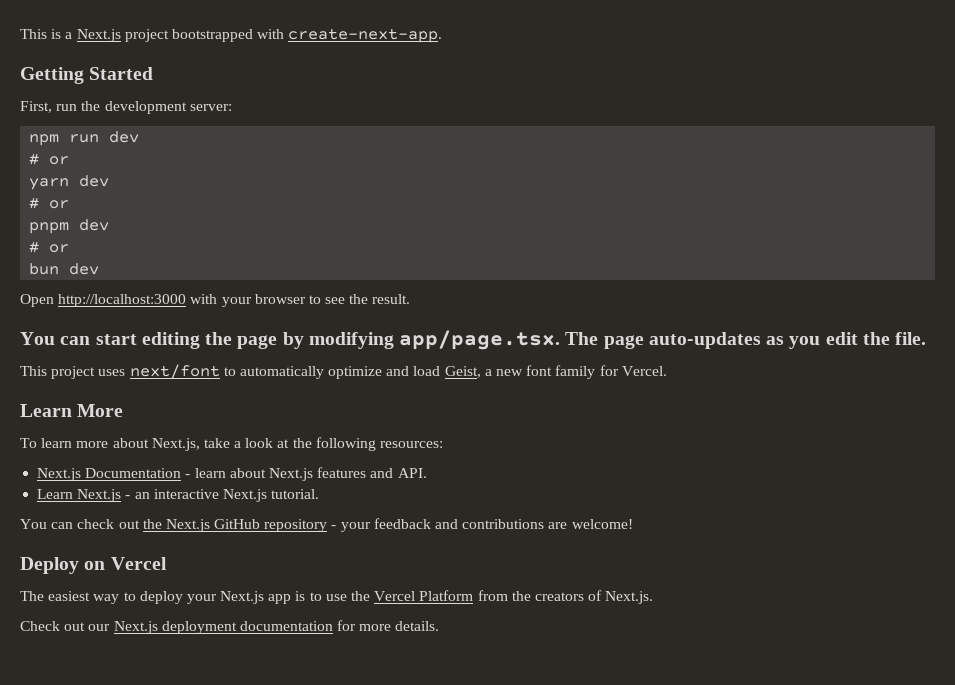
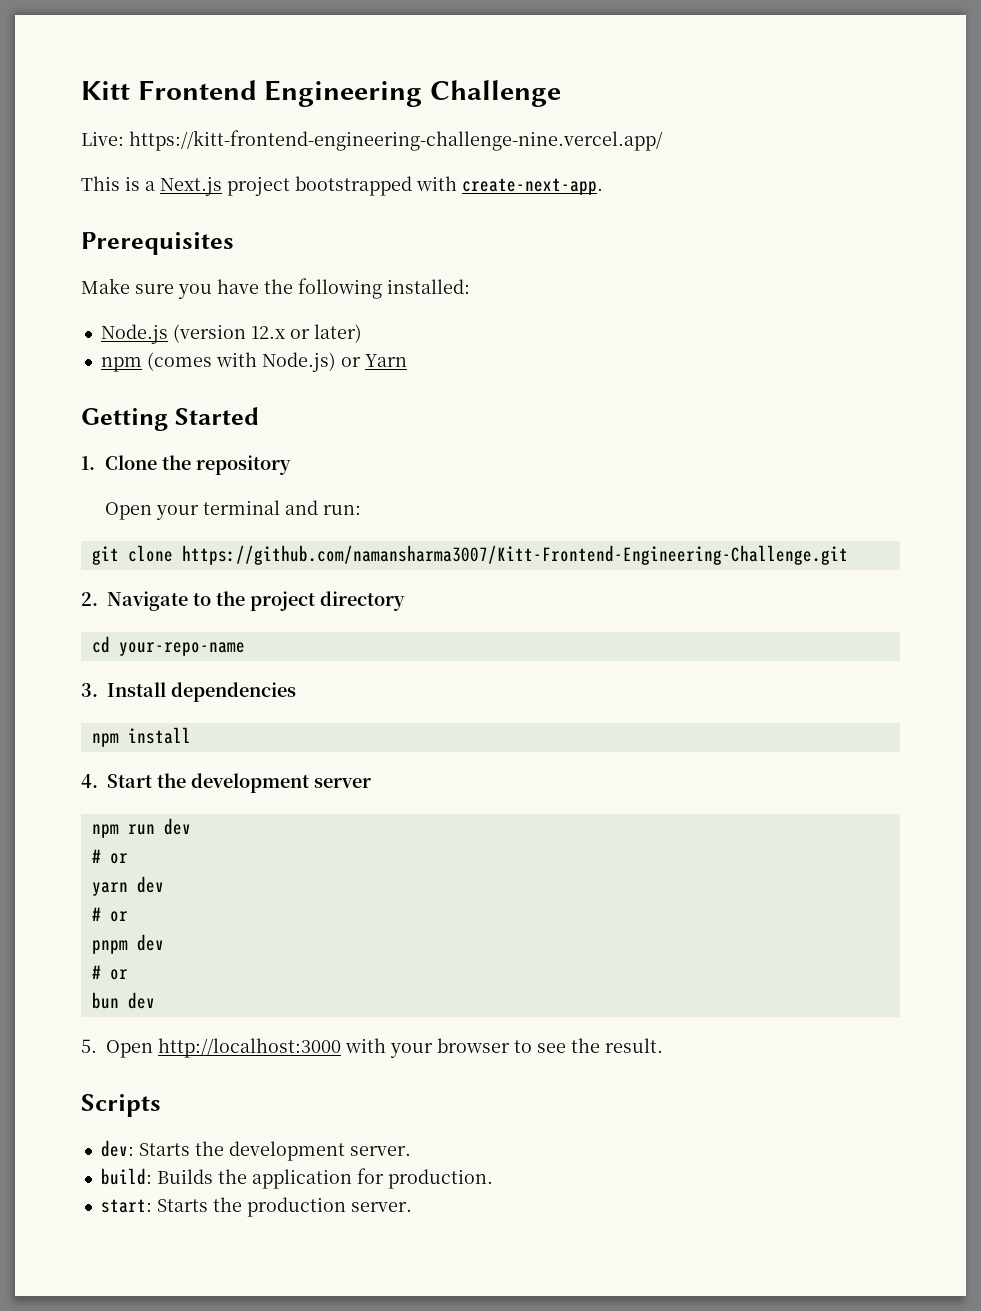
+ Kitt Frontend Engineering Challenge
+ Live: https://kitt-frontend-engineering-challenge-nine.vercel.app/
+ Prerequisites
+ Make sure you have the following installed:
+ Node.js (version 12.x or later)
+ npm (comes with Node.js) or Yarn
  Getting Started
- First, run the development server:
+ 1. Clone the repository
+ Open your terminal and run:
+ git clone https://github.com/namansharma3007/Kitt-Frontend-Engineering-Challenge.git
+ 2. Navigate to the project directory
+ cd your-repo-name
+ 3. Install dependencies
+ npm install
+ 4. Start the development server
- Open http://localhost:3000 with your browser to see the result.
+ 5. Open http://localhost:3000 with your browser to see the result.
- You can start editing the page by modifying app/page.tsx. The page auto-updates as you edit the file.
- This project uses next/font to automatically optimize and load Geist, a new font family for Vercel.
- Learn More
- To learn more about Next.js, take a look at the following resources:
- Next.js Documentation - learn about Next.js features and API.
- Learn Next.js - an interactive Next.js tutorial.
- You can check out the Next.js GitHub repository - your feedback and contributions are welcome!
- Deploy on Vercel
- The easiest way to deploy your Next.js app is to use the Vercel Platform from the creators of Next.js.
- Check out our Next.js deployment documentation for more details.
+ Scripts
+ dev: Starts the development server.
+ build: Builds the application for production.
+ start: Starts the production server.

